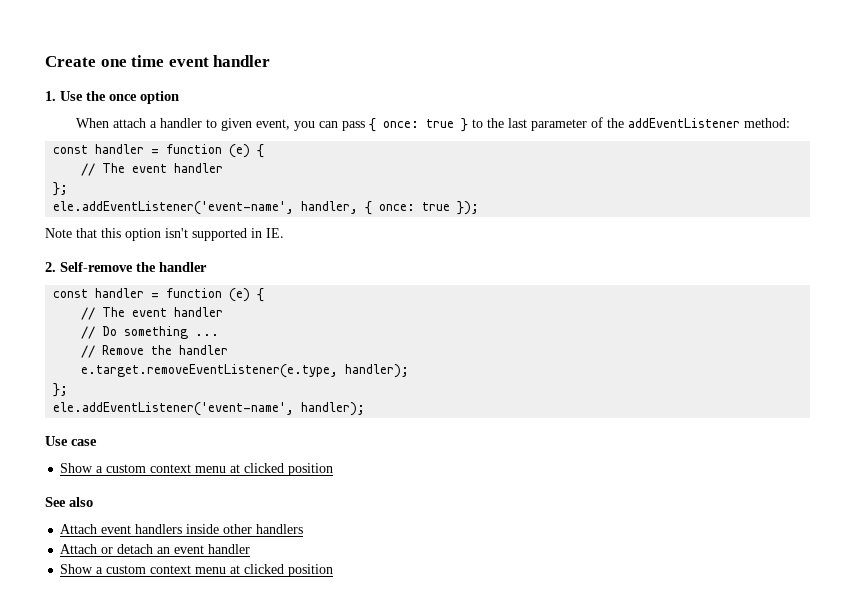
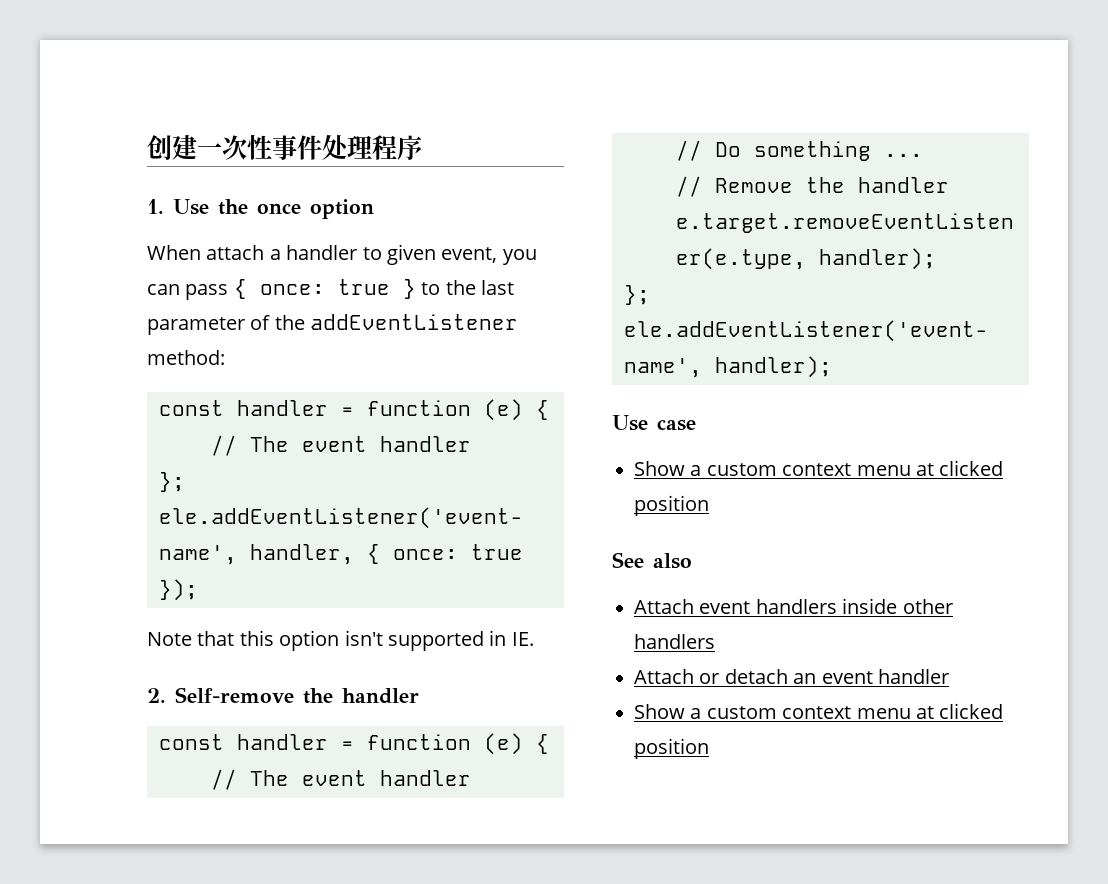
- Create one time event handler
+ 创建一次性事件处理程序

